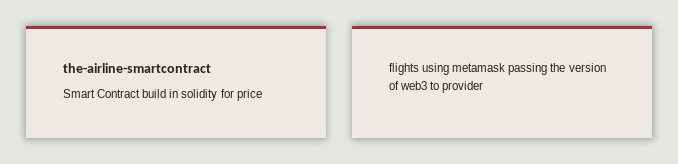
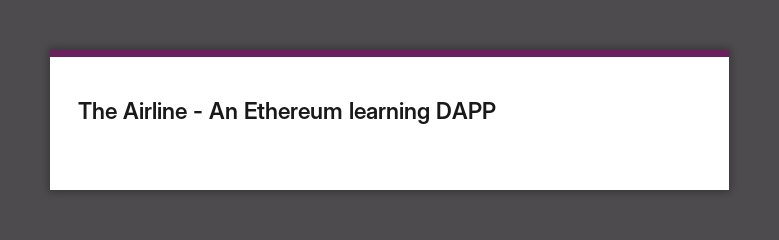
- the-airline-smartcontract
- Smart Contract build in solidity for price flights using metamask passing the version of web3 to provider
+ The Airline - An Ethereum learning DAPP

